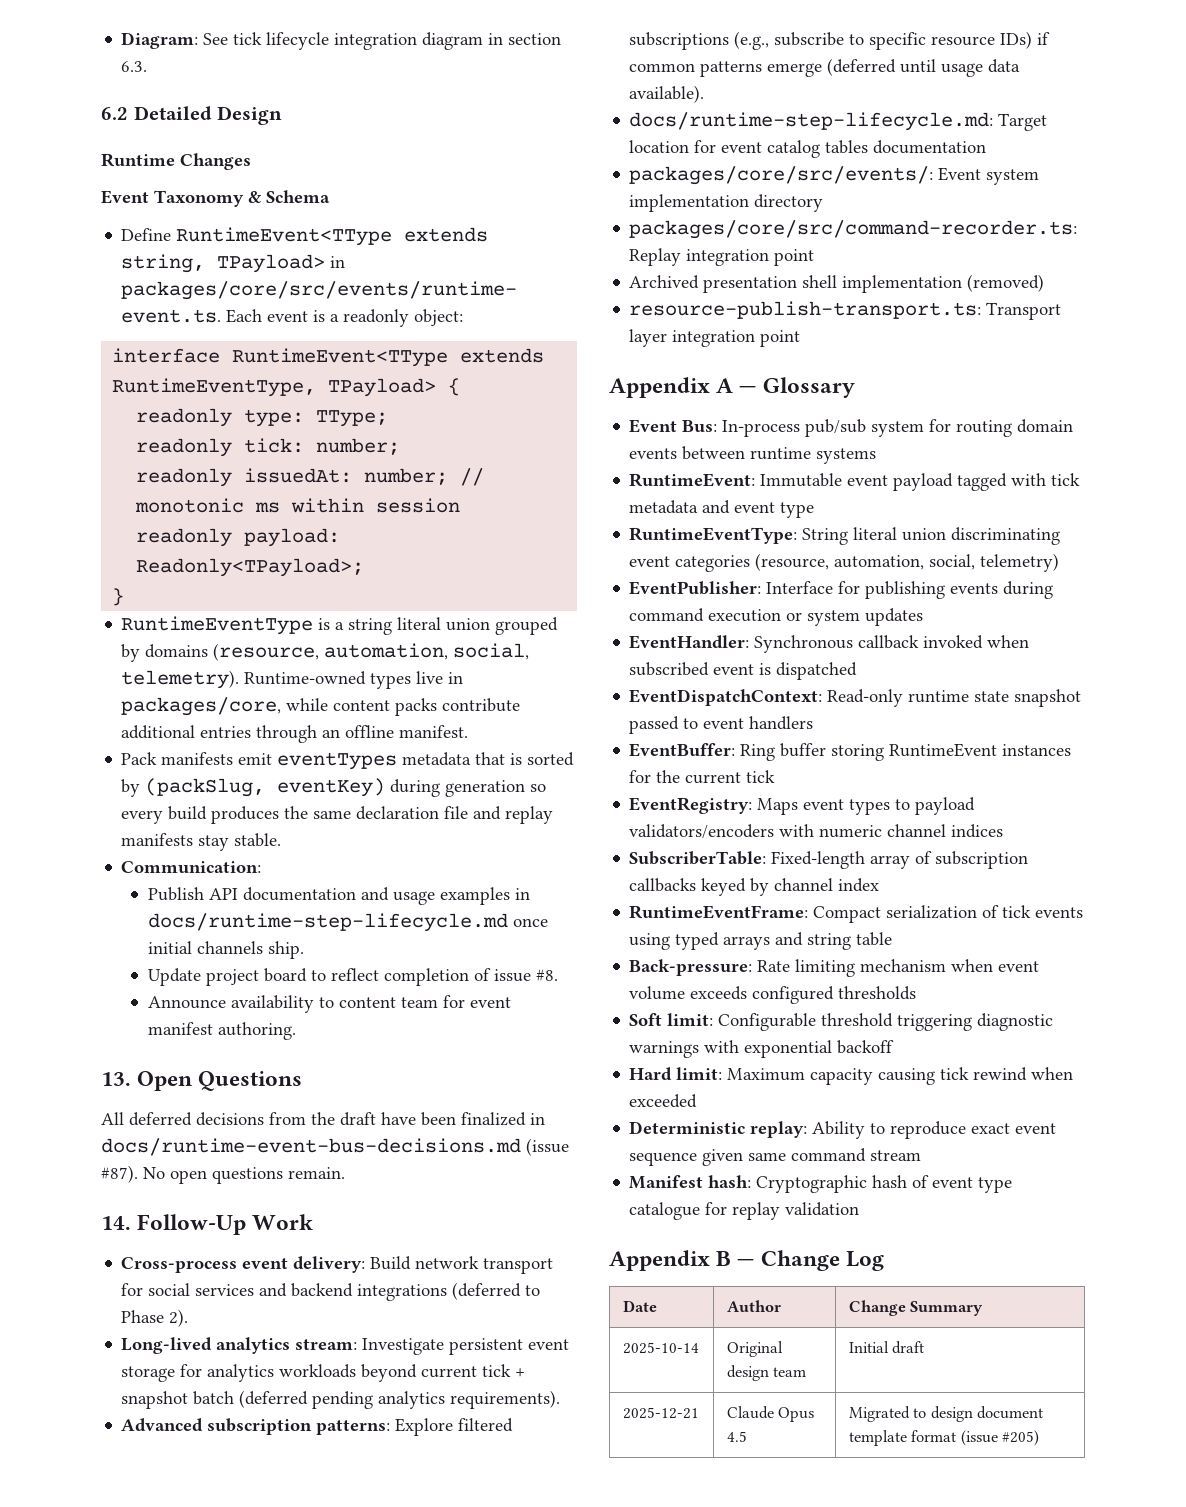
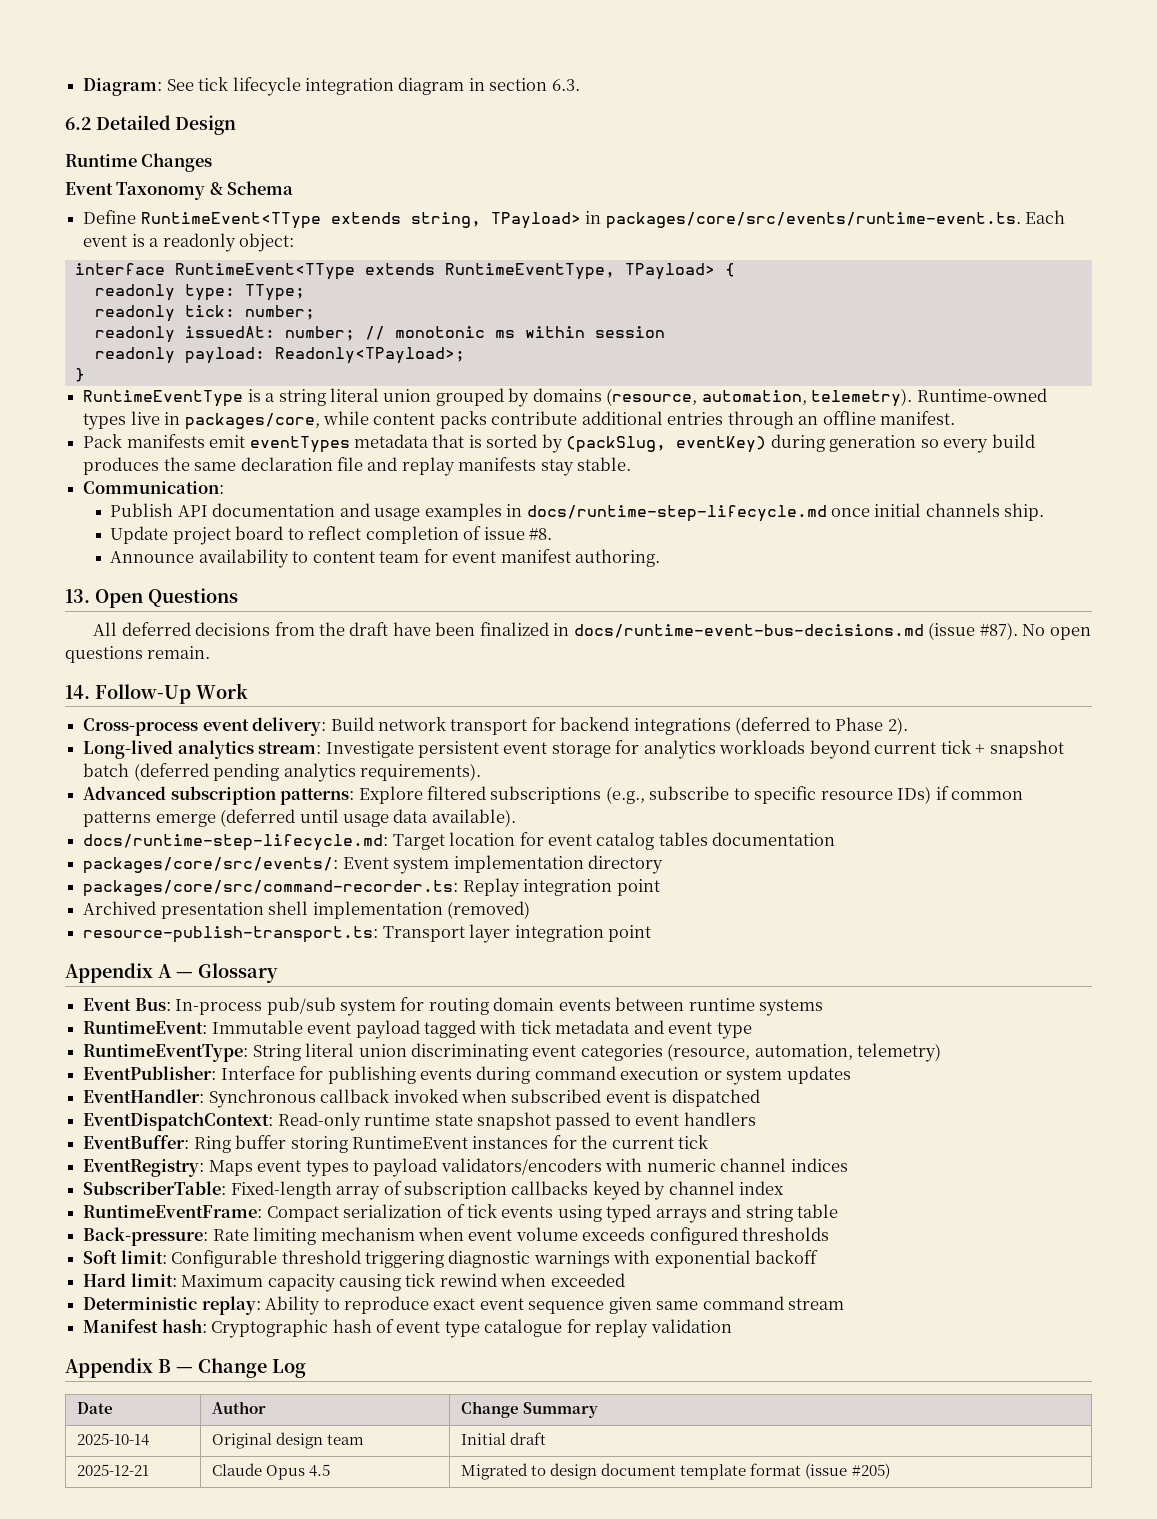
- RuntimeEventType is a string literal union grouped by domains (resource, automation, social, telemetry).
+ RuntimeEventType is a string literal union grouped by domains (resource, automation, telemetry).
- Cross-process event delivery: Build network transport for social services and backend integrations (deferred to Phase 2).
+ Cross-process event delivery: Build network transport for backend integrations (deferred to Phase 2).
- RuntimeEventType: String literal union discriminating event categories (resource, automation, social, telemetry)
+ RuntimeEventType: String literal union discriminating event categories (resource, automation, telemetry)

